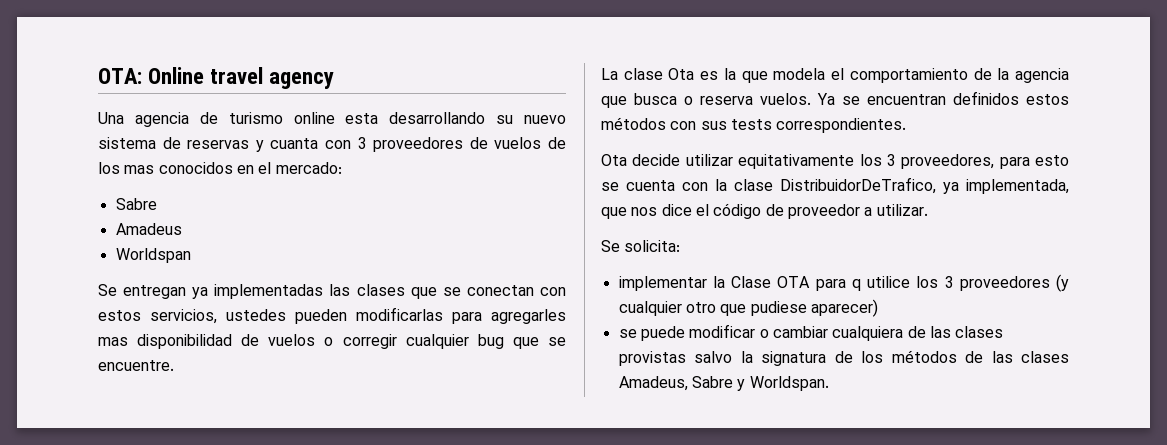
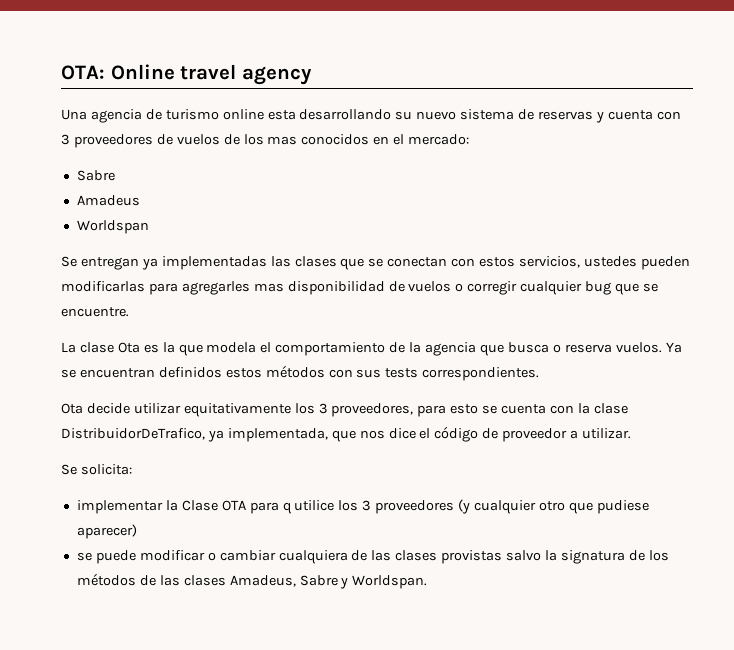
- Una agencia de turismo online esta desarrollando su nuevo sistema de reservas y cuanta con 3 proveedores de vuelos de los mas conocidos en el mercado:
+ Una agencia de turismo online esta desarrollando su nuevo sistema de reservas y cuenta con 3 proveedores de vuelos de los mas conocidos en el mercado:

